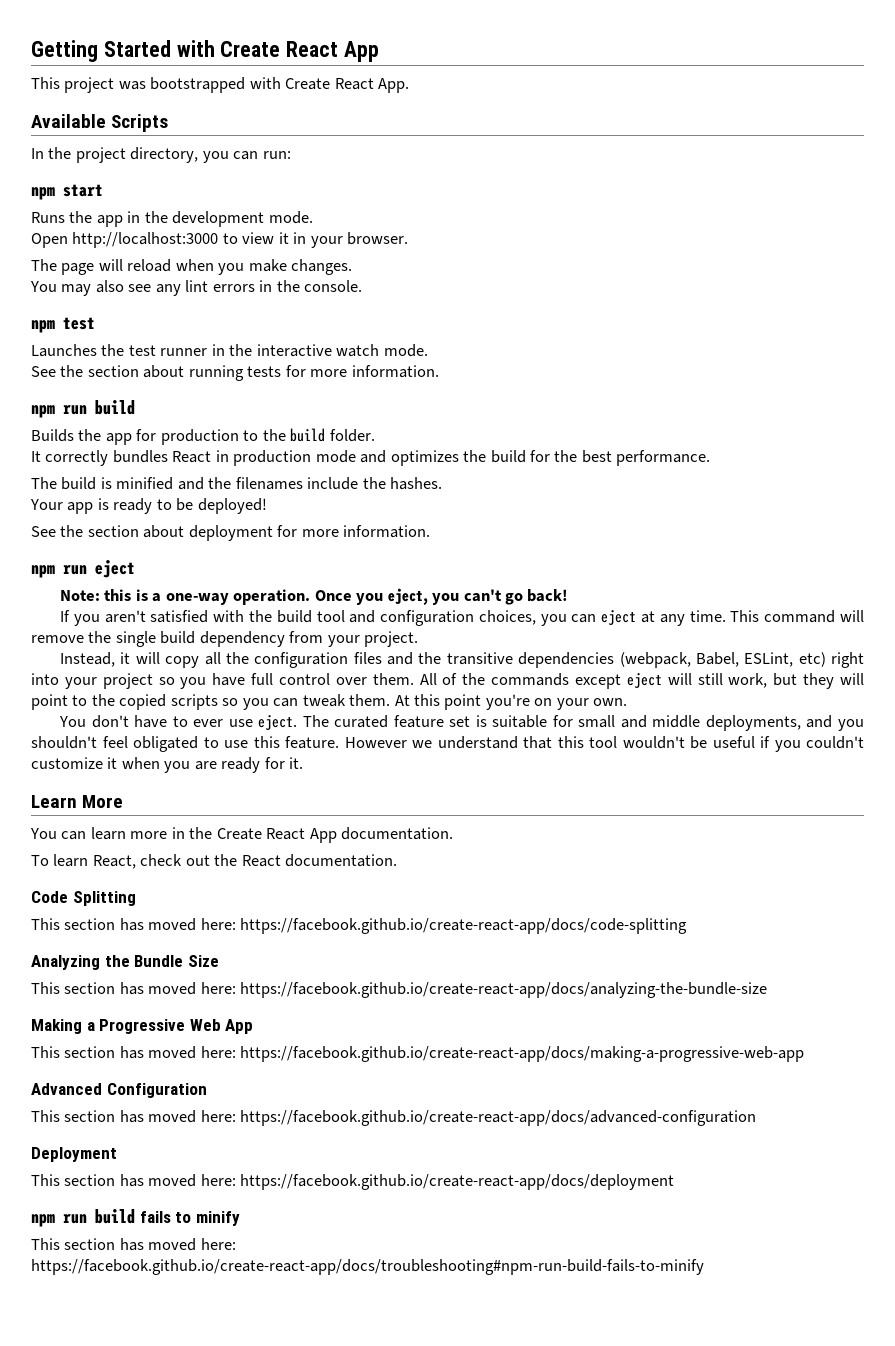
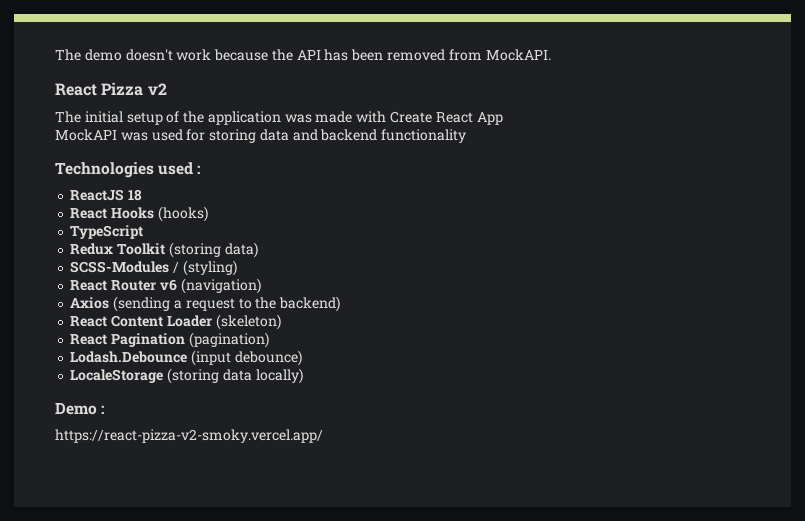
- Getting Started with Create React App
- This project was bootstrapped with Create React App.
- Available Scripts
- In the project directory, you can run:
- npm start
- Runs the app in the development mode.
- Open http://localhost:3000 to view it in your browser.
- The page will reload when you make changes.
- You may also see any lint errors in the console.
- npm test
- Launches the test runner in the interactive watch mode.
- See the section about running tests for more information.
- npm run build
- Builds the app for production to the build folder.
- It correctly bundles React in production mode and optimizes the build for the best performance.
- The build is minified and the filenames include the hashes.
- Your app is ready to be deployed!
- See the section about deployment for more information.
- npm run eject
- Note: this is a one-way operation. Once you eject, you can't go back!
- If you aren't satisfied with the build tool and configuration choices, you can eject at any time. This command will remove the single build dependency from your project.
- Instead, it will copy all the configuration files and the transitive dependencies (webpack, Babel, ESLint, etc) right into your project so you have full control over them. All of the commands except eject will still work, but they will point to the copied scripts so you can tweak them. At this point you're on your own.
- You don't have to ever use eject. The curated feature set is suitable for small and middle deployments, and you shouldn't feel obligated to use this feature. However we understand that this tool wouldn't be useful if you couldn't customize it when you are ready for it.
- Learn More
- You can learn more in the Create React App documentation.
- To learn React, check out the React documentation.
- Code Splitting
- This section has moved here: https://facebook.github.io/create-react-app/docs/code-splitting
- Analyzing the Bundle Size
- This section has moved here: https://facebook.github.io/create-react-app/docs/analyzing-the-bundle-size
- Making a Progressive Web App
- This section has moved here: https://facebook.github.io/create-react-app/docs/making-a-progressive-web-app
- Advanced Configuration
- This section has moved here: https://facebook.github.io/create-react-app/docs/advanced-configuration
- Deployment
- This section has moved here: https://facebook.github.io/create-react-app/docs/deployment
- npm run build fails to minify
- This section has moved here: https://facebook.github.io/create-react-app/docs/troubleshooting#npm-run-build-fails-to-minify
+ The demo doesn't work because the API has been removed from MockAPI.
+ React Pizza v2
+ The initial setup of the application was made with Create React App
+ MockAPI was used for storing data and backend functionality
+ Technologies used :
+ ReactJS 18
+ React Hooks (hooks)
+ TypeScript
+ Redux Toolkit (storing data)
+ SCSS-Modules / (styling)
+ React Router v6 (navigation)
+ Axios (sending a request to the backend)
+ React Content Loader (skeleton)
+ React Pagination (pagination)
+ Lodash.Debounce (input debounce)
+ LocaleStorage (storing data locally)
+ Demo :
+ https://react-pizza-v2-smoky.vercel.app/

